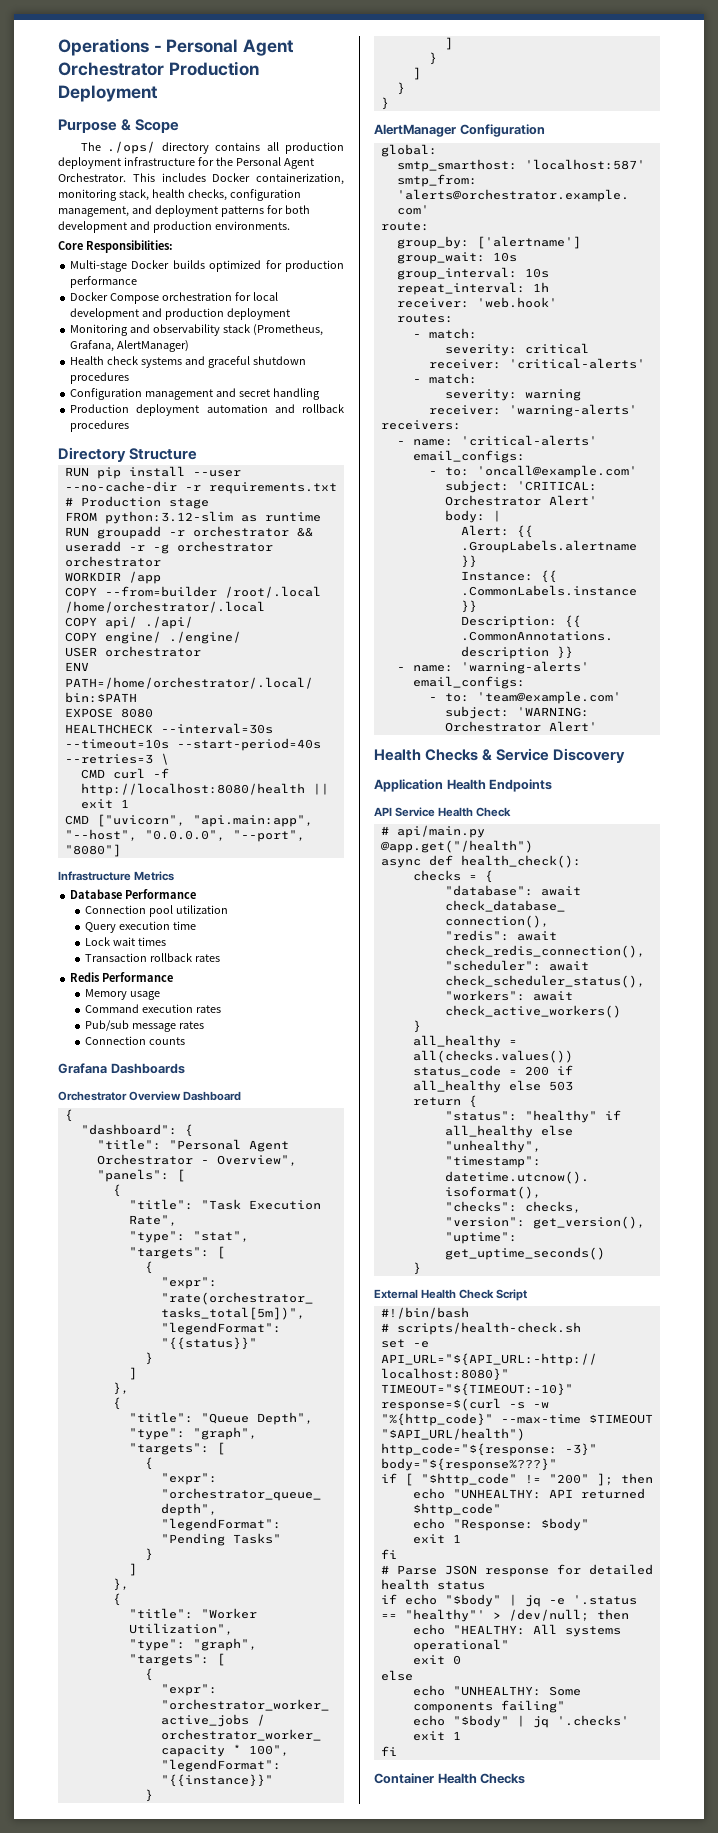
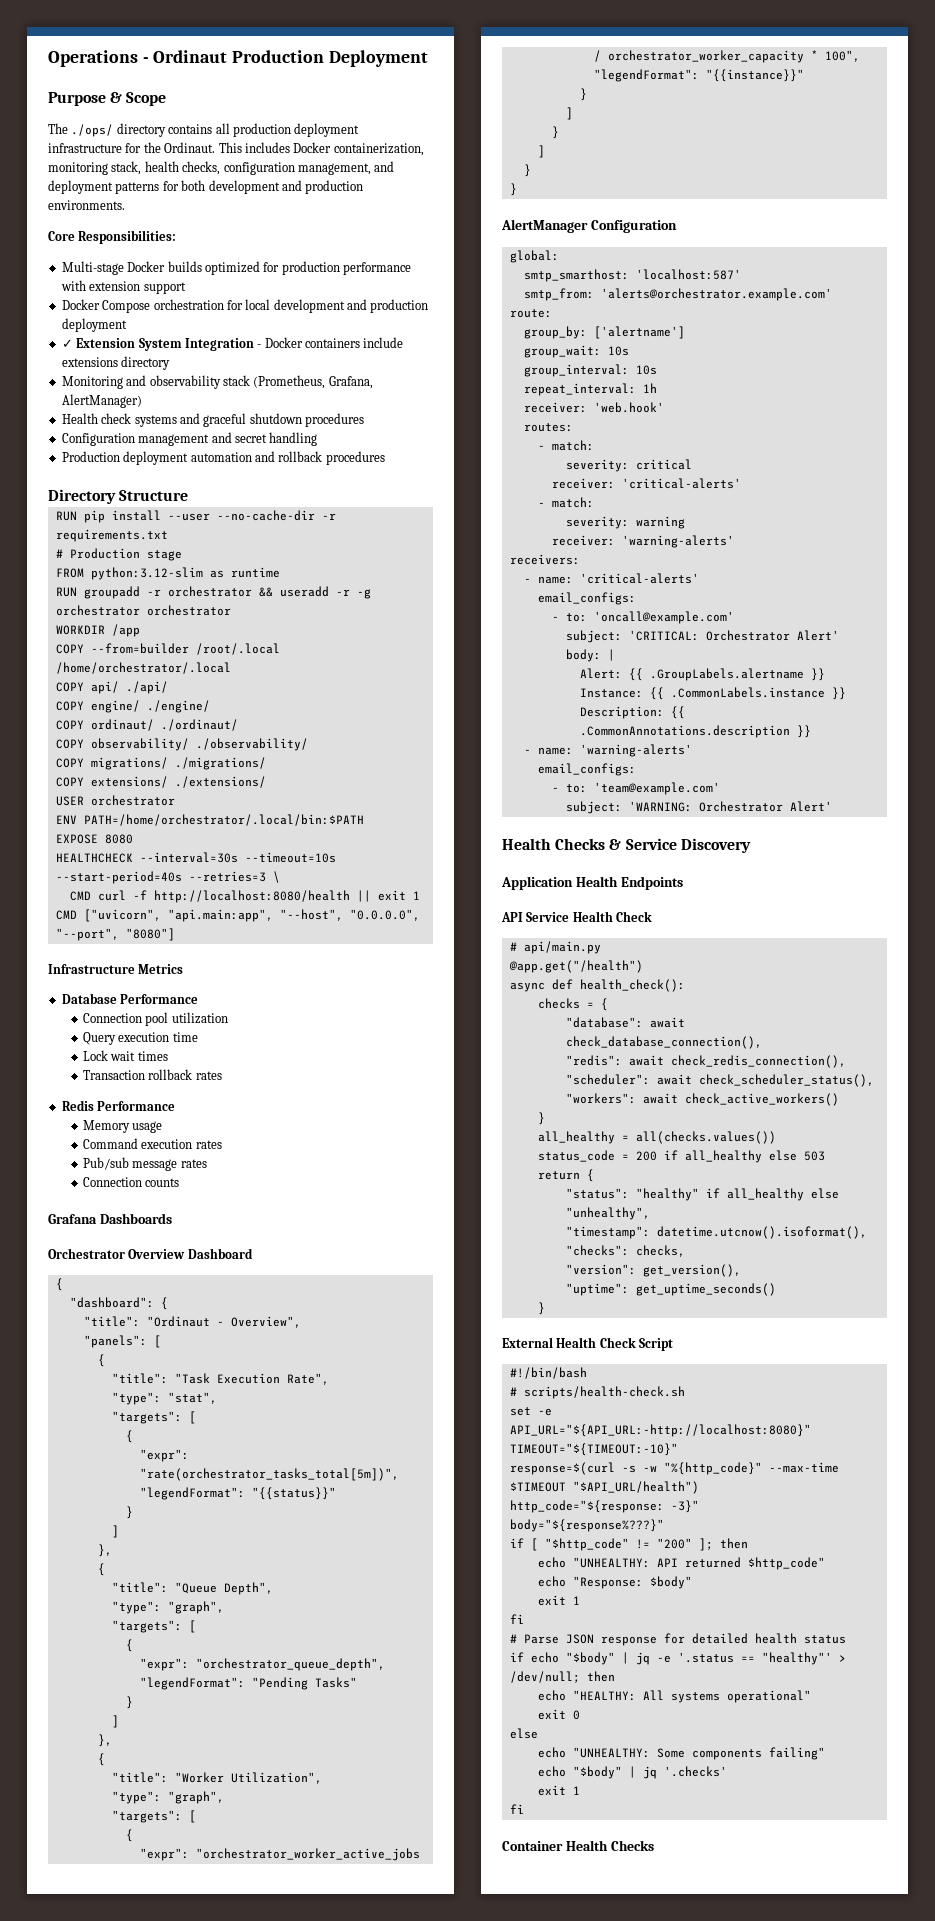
- Operations - Personal Agent Orchestrator Production Deployment
+ Operations - Ordinaut Production Deployment
- The ./ops/ directory contains all production deployment infrastructure for the Personal Agent Orchestrator.
+ The ./ops/ directory contains all production deployment infrastructure for the Ordinaut.
- Multi-stage Docker builds optimized for production performance
+ Multi-stage Docker builds optimized for production performance with extension support
+ ✓ Extension System Integration - Docker containers include extensions directory
+ COPY ordinaut/ ./ordinaut/
+ COPY observability/ ./observability/
+ COPY migrations/ ./migrations/
+ COPY extensions/ ./extensions/
- "title": "Personal Agent Orchestrator - Overview",
+ "title": "Ordinaut - Overview",

